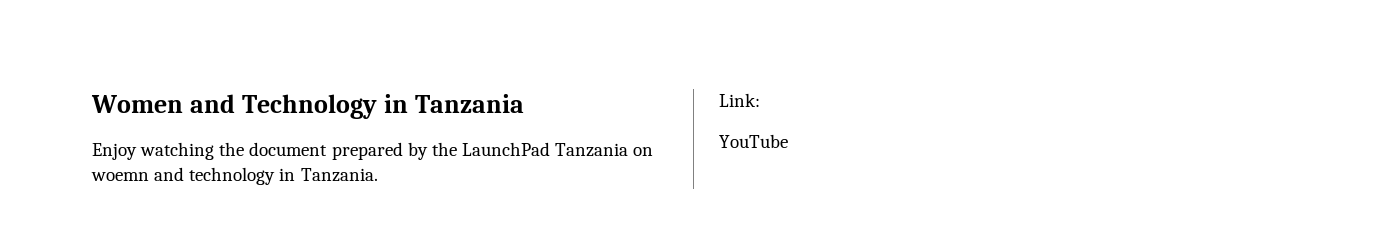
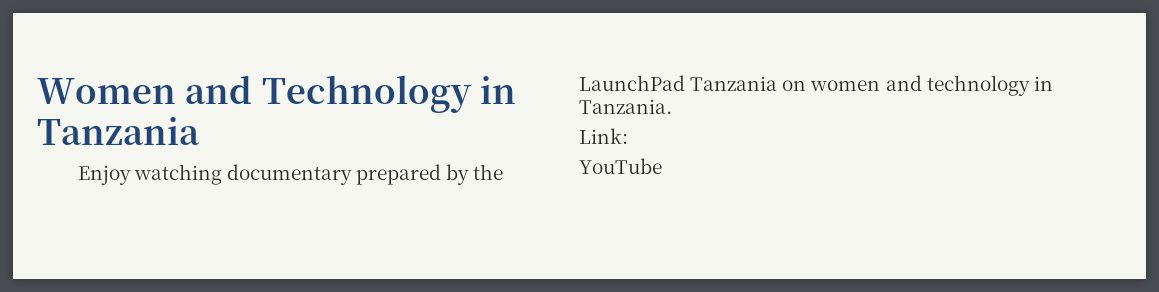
- Enjoy watching the document prepared by the LaunchPad Tanzania on woemn and technology in Tanzania.
+ Enjoy watching documentary prepared by the LaunchPad Tanzania on women and technology in Tanzania.

